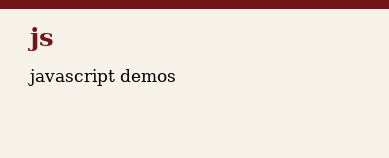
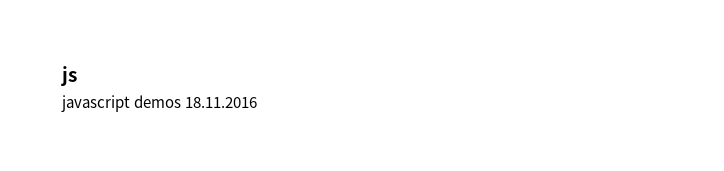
- javascript demos
+ javascript demos 18.11.2016

